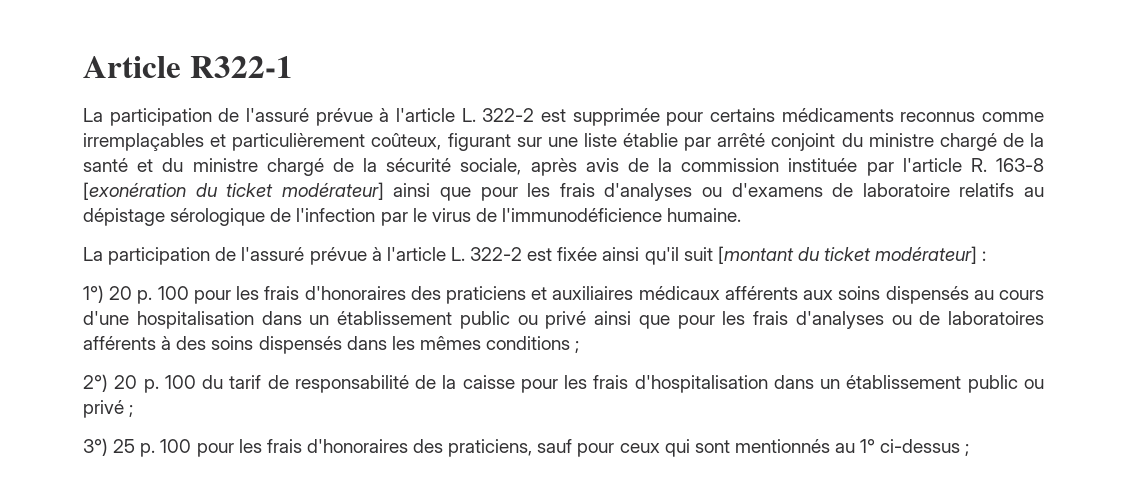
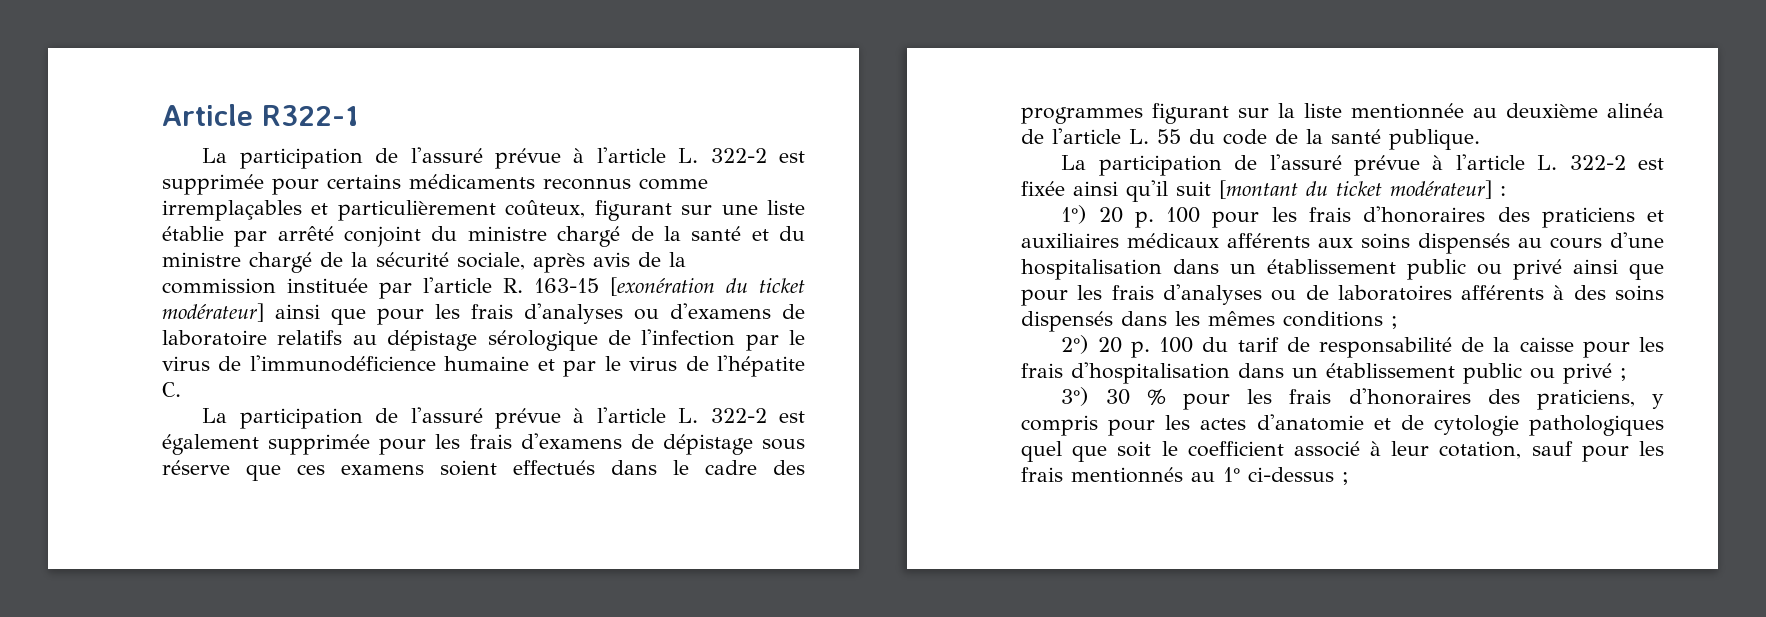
- La participation de l'assuré prévue à l'article L. 322-2 est supprimée pour certains médicaments reconnus comme irremplaçables et particulièrement coûteux, figurant sur une liste établie par arrêté conjoint du ministre chargé de la santé et du ministre chargé de la sécurité sociale, après avis de la commission instituée par l'article R. 163-8 [exonération du ticket modérateur] ainsi que pour les frais d'analyses ou d'examens de laboratoire relatifs au dépistage sérologique de l'infection par le virus de l'immunodéficience humaine.
+ La participation de l'assuré prévue à l'article L. 322-2 est supprimée pour certains médicaments reconnus comme irremplaçables et particulièrement coûteux, figurant sur une liste établie par arrêté conjoint du ministre chargé de la santé et du ministre chargé de la sécurité sociale, après avis de la commission instituée par l'article R. 163-15 [exonération du ticket modérateur] ainsi que pour les frais d'analyses ou d'examens de laboratoire relatifs au dépistage sérologique de l'infection par le virus de l'immunodéficience humaine et par le virus de l'hépatite C.
+ La participation de l'assuré prévue à l'article L. 322-2 est également supprimée pour les frais d'examens de dépistage sous réserve que ces examens soient effectués dans le cadre des programmes figurant sur la liste mentionnée au deuxième alinéa de l'article L. 55 du code de la santé publique.
- 3°) 25 p. 100 pour les frais d'honoraires des praticiens, sauf pour ceux qui sont mentionnés au 1° ci-dessus ;
+ 3°) 30 % pour les frais d'honoraires des praticiens, y compris pour les actes d'anatomie et de cytologie pathologiques quel que soit le coefficient associé à leur cotation, sauf pour les frais mentionnés au 1° ci-dessus ;

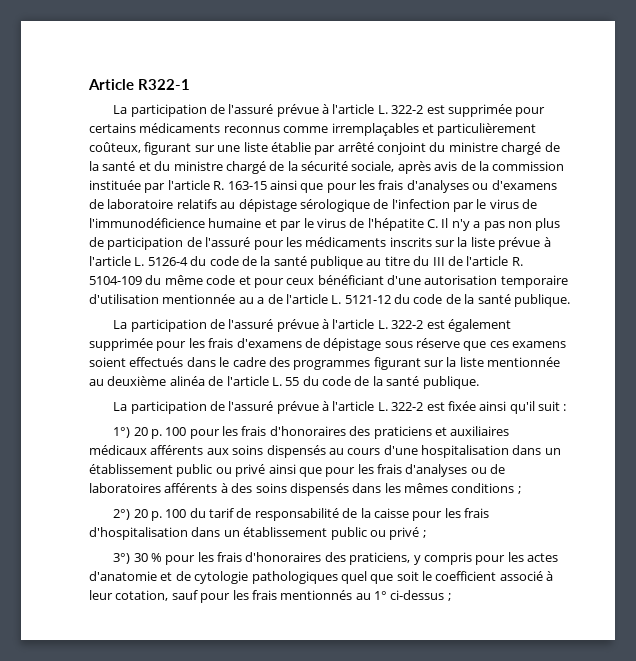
- La participation de l'assuré prévue à l'article L. 322-2 est supprimée pour certains médicaments reconnus comme irremplaçables et particulièrement coûteux, figurant sur une liste établie par arrêté conjoint du ministre chargé de la santé et du ministre chargé de la sécurité sociale, après avis de la commission instituée par l'article R. 163-15 [exonération du ticket modérateur] ainsi que pour les frais d'analyses ou d'examens de laboratoire relatifs au dépistage sérologique de l'infection par le virus de l'immunodéficience humaine et par le virus de l'hépatite C.
+ La participation de l'assuré prévue à l'article L. 322-2 est supprimée pour certains médicaments reconnus comme irremplaçables et particulièrement coûteux, figurant sur une liste établie par arrêté conjoint du ministre chargé de la santé et du ministre chargé de la sécurité sociale, après avis de la commission instituée par l'article R. 163-15 ainsi que pour les frais d'analyses ou d'examens de laboratoire relatifs au dépistage sérologique de l'infection par le virus de l'immunodéficience humaine et par le virus de l'hépatite C. Il n'y a pas non plus de participation de l'assuré pour les médicaments inscrits sur la liste prévue à l'article L. 5126-4 du code de la santé publique au titre du III de l'article R. 5104-109 du même code et pour ceux bénéficiant d'une autorisation temporaire d'utilisation mentionnée au a de l'article L. 5121-12 du code de la santé publique.
- La participation de l'assuré prévue à l'article L. 322-2 est fixée ainsi qu'il suit [montant du ticket modérateur] :
+ La participation de l'assuré prévue à l'article L. 322-2 est fixée ainsi qu'il suit :

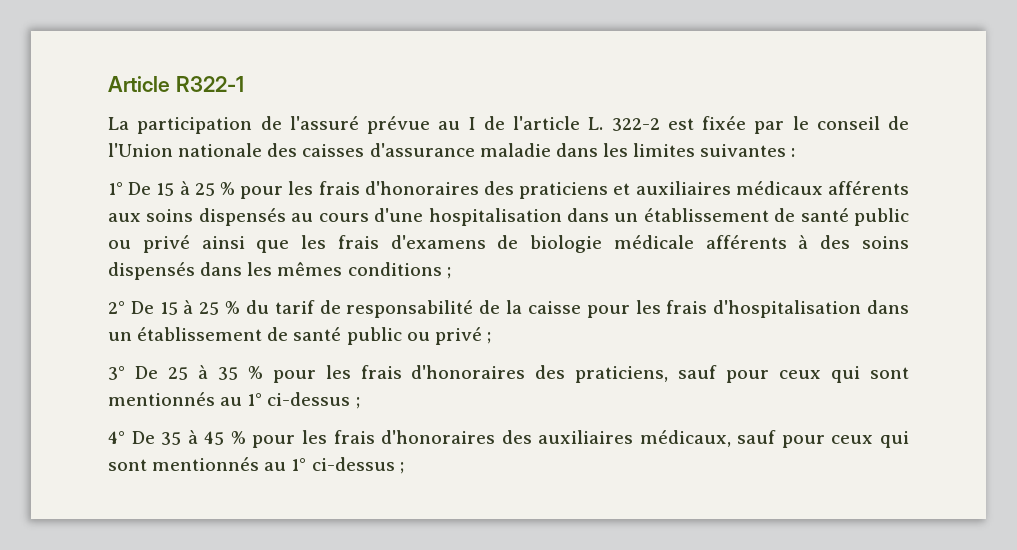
- La participation de l'assuré prévue à l'article L. 322-2 est supprimée pour certains médicaments reconnus comme irremplaçables et particulièrement coûteux, figurant sur une liste établie par arrêté conjoint du ministre chargé de la santé et du ministre chargé de la sécurité sociale, après avis de la commission instituée par l'article R. 163-15 ainsi que pour les frais d'analyses ou d'examens de laboratoire relatifs au dépistage sérologique de l'infection par le virus de l'immunodéficience humaine et par le virus de l'hépatite C. Il n'y a pas non plus de participation de l'assuré pour les médicaments inscrits sur la liste prévue à l'article L. 5126-4 du code de la santé publique au titre du III de l'article R. 5104-109 du même code et pour ceux bénéficiant d'une autorisation temporaire d'utilisation mentionnée au a de l'article L. 5121-12 du code de la santé publique.
- La participation de l'assuré prévue à l'article L. 322-2 est également supprimée pour les frais d'examens de dépistage sous réserve que ces examens soient effectués dans le cadre des programmes figurant sur la liste mentionnée au deuxième alinéa de l'article L. 55 du code de la santé publique.
- La participation de l'assuré prévue à l'article L. 322-2 est fixée ainsi qu'il suit :
- 1°) 20 p. 100 pour les frais d'honoraires des praticiens et auxiliaires médicaux afférents aux soins dispensés au cours d'une hospitalisation dans un établissement public ou privé ainsi que pour les frais d'analyses ou de laboratoires afférents à des soins dispensés dans les mêmes conditions ;
+ La participation de l'assuré prévue au I de l'article L. 322-2 est fixée par le conseil de l'Union nationale des caisses d'assurance maladie dans les limites suivantes :
+ 1° De 15 à 25 % pour les frais d'honoraires des praticiens et auxiliaires médicaux afférents aux soins dispensés au cours d'une hospitalisation dans un établissement de santé public ou privé ainsi que les frais d'examens de biologie médicale afférents à des soins dispensés dans les mêmes conditions ;
- 2°) 20 p. 100 du tarif de responsabilité de la caisse pour les frais d'hospitalisation dans un établissement public ou privé ;
+ 2° De 15 à 25 % du tarif de responsabilité de la caisse pour les frais d'hospitalisation dans un établissement de santé public ou privé ;
- 3°) 30 % pour les frais d'honoraires des praticiens, y compris pour les actes d'anatomie et de cytologie pathologiques quel que soit le coefficient associé à leur cotation, sauf pour les frais mentionnés au 1° ci-dessus ;
+ 3° De 25 à 35 % pour les frais d'honoraires des praticiens, sauf pour ceux qui sont mentionnés au 1° ci-dessus ;
+ 4° De 35 à 45 % pour les frais d'honoraires des auxiliaires médicaux, sauf pour ceux qui sont mentionnés au 1° ci-dessus ;

